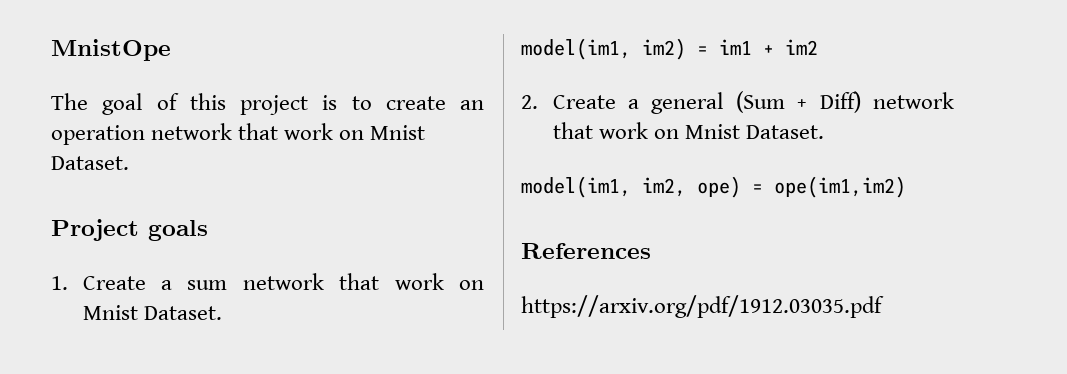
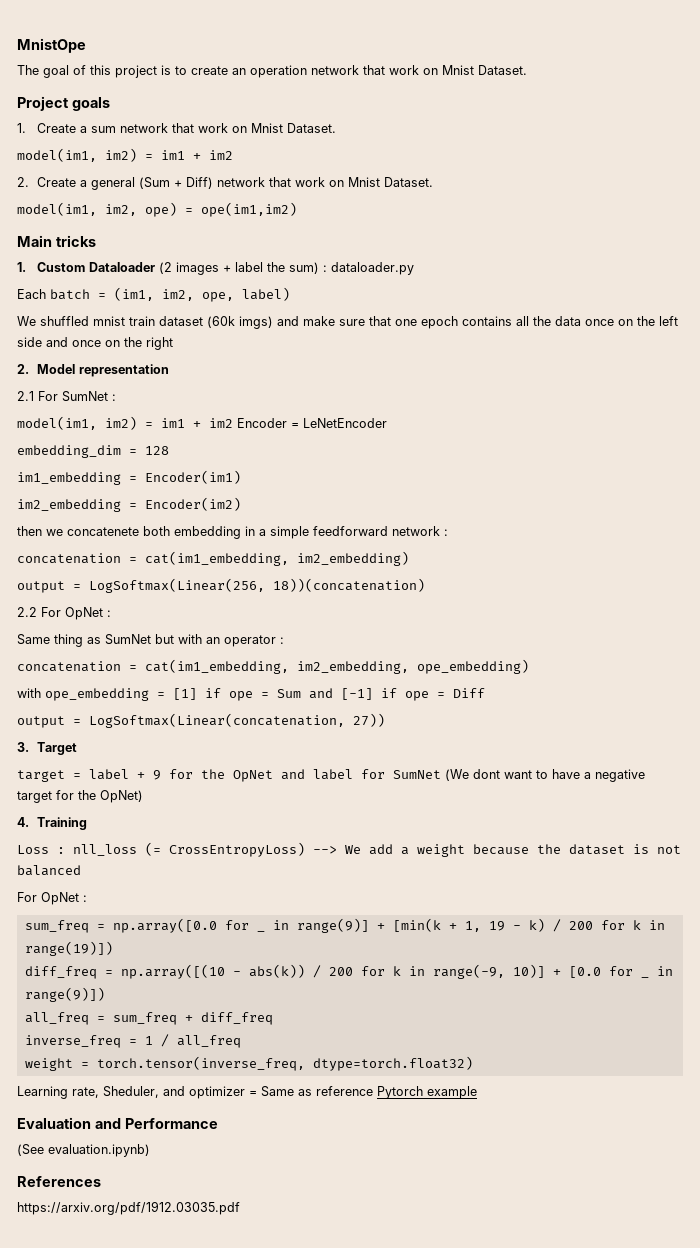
+ Main tricks
+ 1. Custom Dataloader (2 images + label the sum) : dataloader.py
+ Each batch = (im1, im2, ope, label)
+ We shuffled mnist train dataset (60k imgs) and make sure that one epoch contains all the data once on the left side and once on the right
+ 2. Model representation
+ 2.1 For SumNet :
+ model(im1, im2) = im1 + im2 Encoder = LeNetEncoder
+ embedding_dim = 128
+ im1_embedding = Encoder(im1)
+ im2_embedding = Encoder(im2)
+ then we concatenete both embedding in a simple feedforward network :
+ concatenation = cat(im1_embedding, im2_embedding)
+ output = LogSoftmax(Linear(256, 18))(concatenation)
+ 2.2 For OpNet :
+ Same thing as SumNet but with an operator :
+ concatenation = cat(im1_embedding, im2_embedding, ope_embedding)
+ with ope_embedding = [1] if ope = Sum and [-1] if ope = Diff
+ output = LogSoftmax(Linear(concatenation, 27))
+ 3. Target
+ target = label + 9 for the OpNet and label for SumNet (We dont want to have a negative target for the OpNet)
+ 4. Training
+ Loss : nll_loss (= CrossEntropyLoss) --> We add a weight because the dataset is not balanced
+ For OpNet :
+ sum_freq = np.array([0.0 for _ in range(9)] + [min(k + 1, 19 - k) / 200 for k in range(19)])
+ diff_freq = np.array([(10 - abs(k)) / 200 for k in range(-9, 10)] + [0.0 for _ in range(9)])
+ all_freq = sum_freq + diff_freq
+ inverse_freq = 1 / all_freq
+ weight = torch.tensor(inverse_freq, dtype=torch.float32)
+ Learning rate, Sheduler, and optimizer = Same as reference Pytorch example
+ Evaluation and Performance
+ (See evaluation.ipynb)

